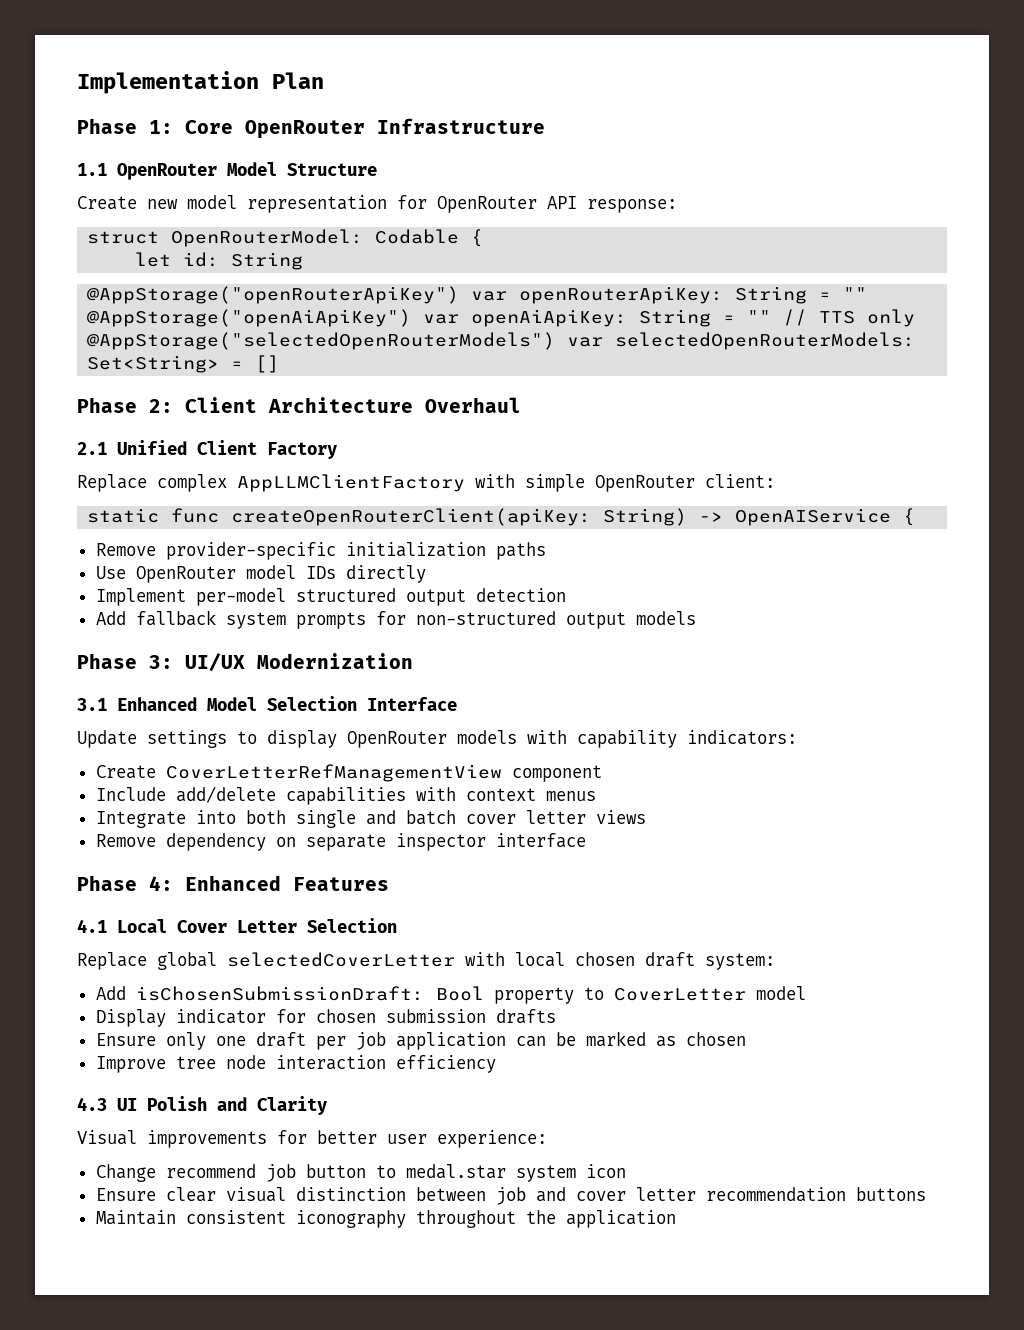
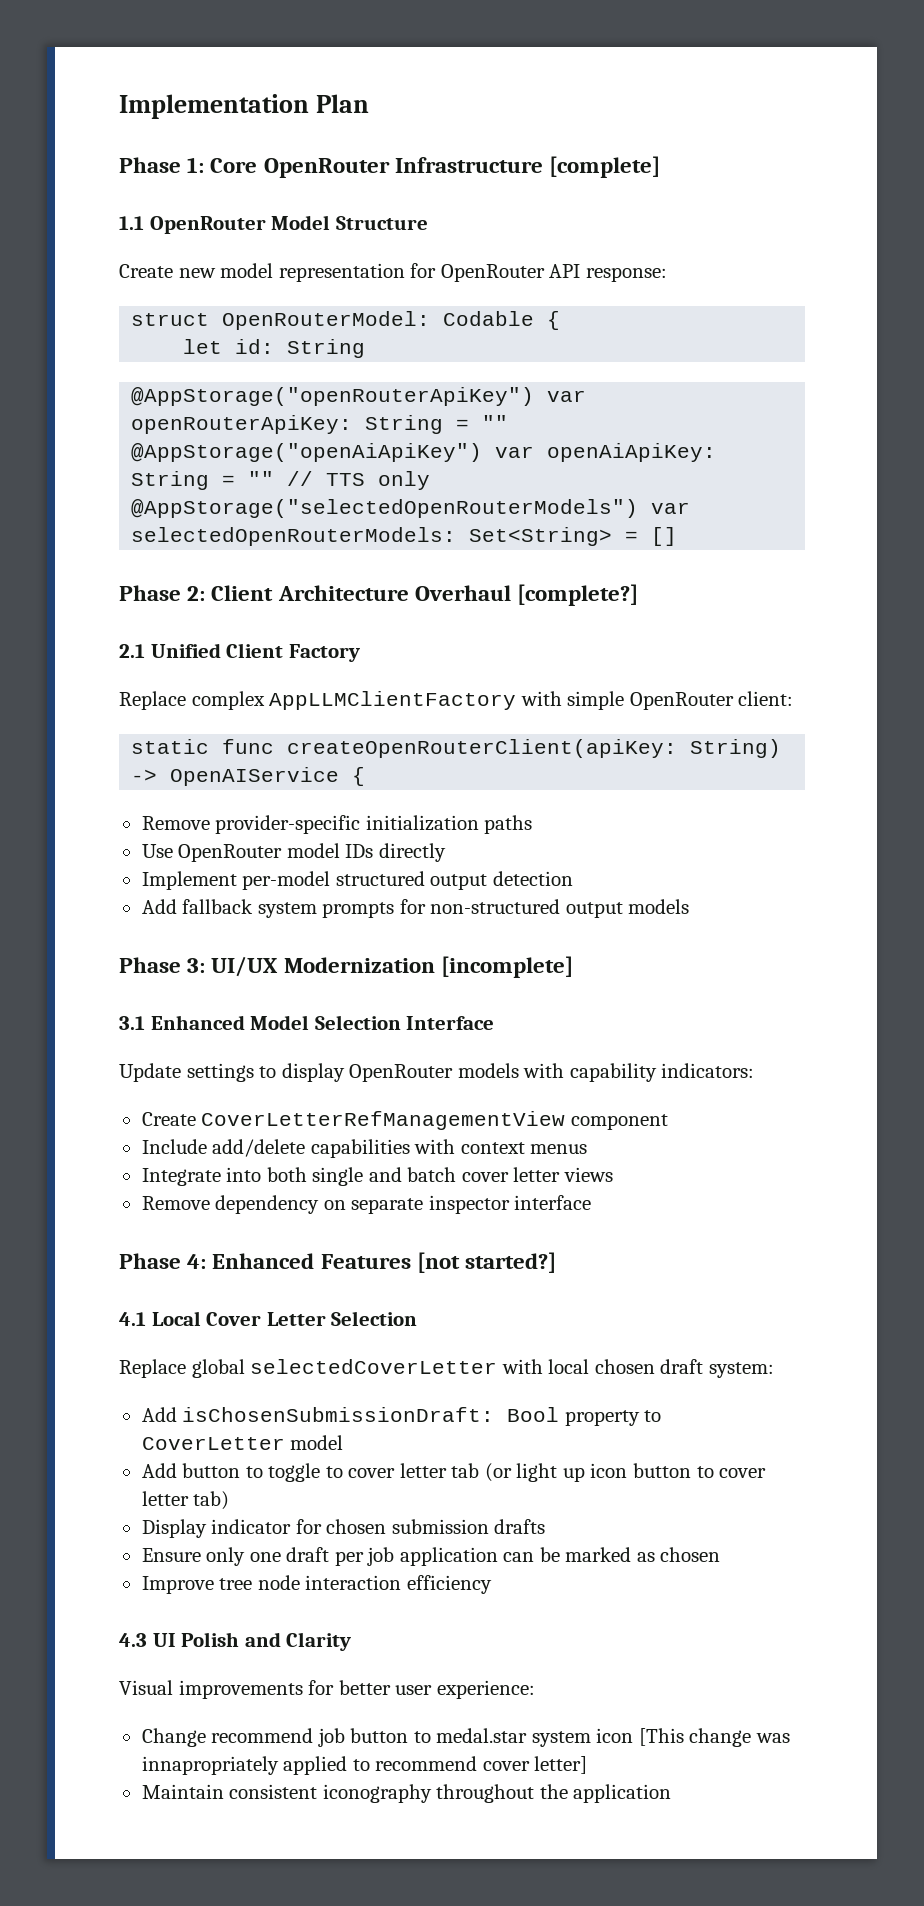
- Phase 1: Core OpenRouter Infrastructure
+ Phase 1: Core OpenRouter Infrastructure [complete]
- Phase 2: Client Architecture Overhaul
+ Phase 2: Client Architecture Overhaul [complete?]
- Phase 3: UI/UX Modernization
+ Phase 3: UI/UX Modernization [incomplete]
- Phase 4: Enhanced Features
+ Phase 4: Enhanced Features [not started?]
+ Add button to toggle to cover letter tab (or light up icon button to cover letter tab)
- Change recommend job button to medal.star system icon
- Ensure clear visual distinction between job and cover letter recommendation buttons
+ Change recommend job button to medal.star system icon [This change was innapropriately applied to recommend cover letter]

